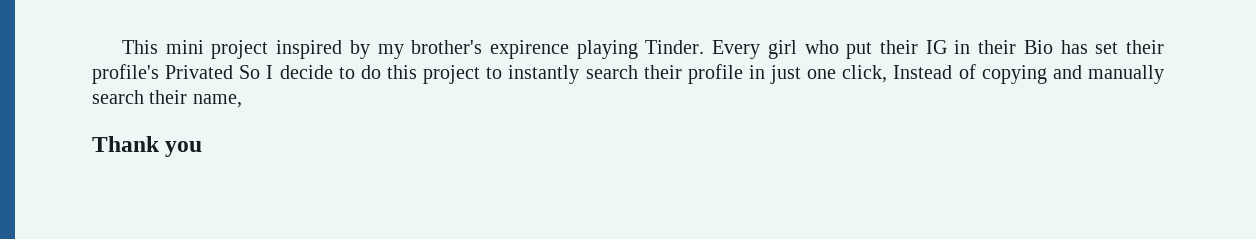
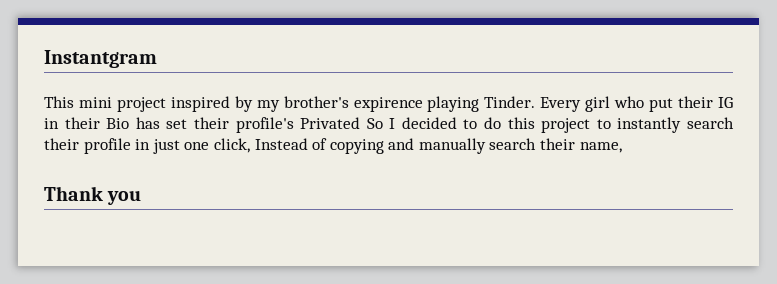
+ Instantgram
- Every girl who put their IG in their Bio has set their profile's Privated So I decide to do this project to instantly search their profile in just one click, Instead of copying and manually search their name,
+ Every girl who put their IG in their Bio has set their profile's Privated So I decided to do this project to instantly search their profile in just one click, Instead of copying and manually search their name,

